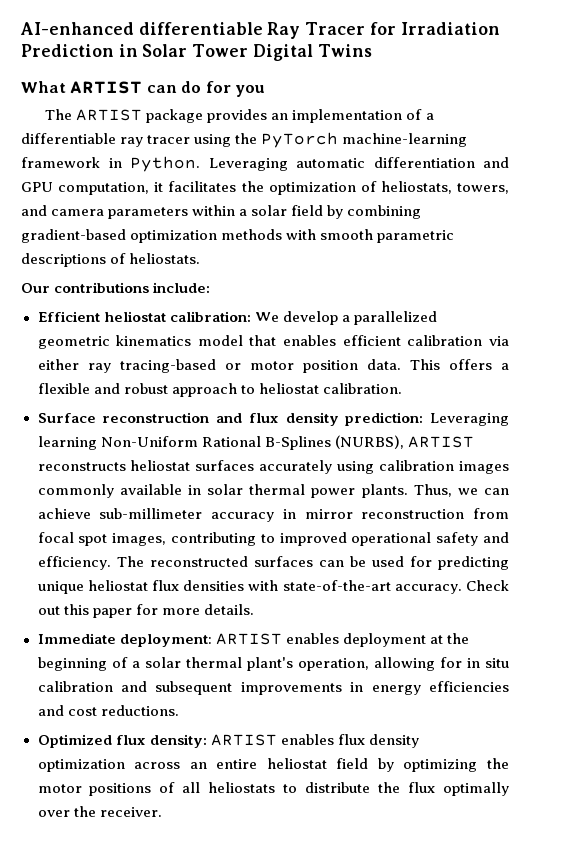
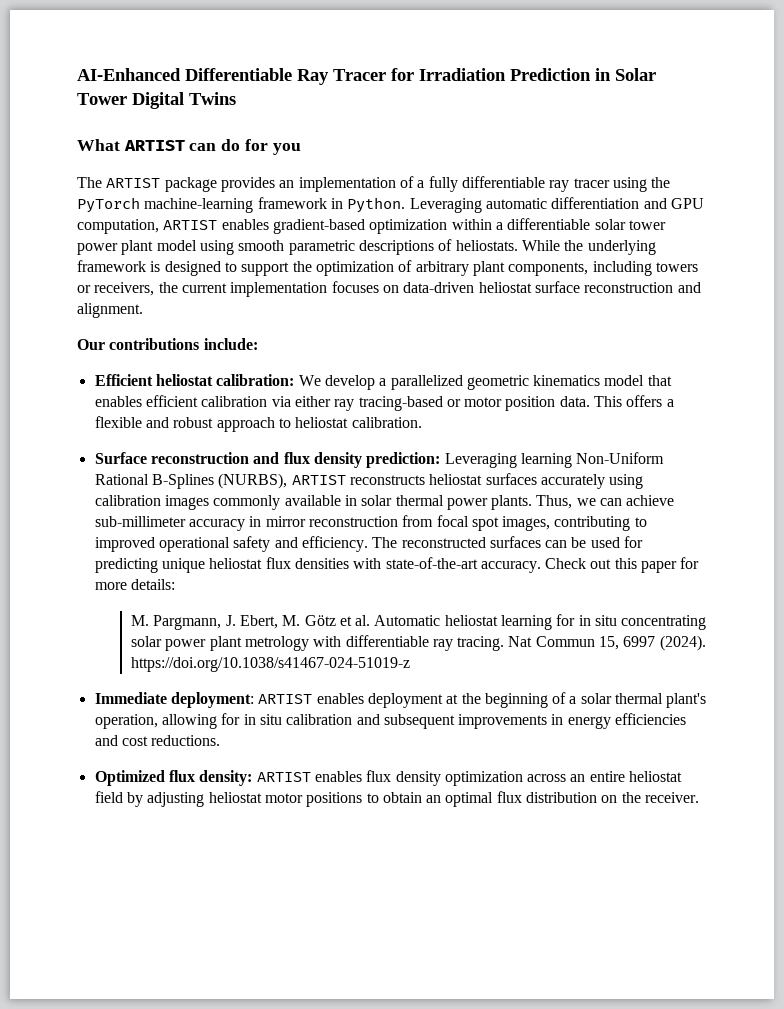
- AI-enhanced differentiable Ray Tracer for Irradiation Prediction in Solar Tower Digital Twins
+ AI-Enhanced Differentiable Ray Tracer for Irradiation Prediction in Solar Tower Digital Twins
- The ARTIST package provides an implementation of a differentiable ray tracer using the PyTorch machine-learning framework in Python.
+ The ARTIST package provides an implementation of a fully differentiable ray tracer using the PyTorch machine-learning framework in Python.
- Leveraging automatic differentiation and GPU computation, it facilitates the optimization of heliostats, towers, and camera parameters within a solar field by combining gradient-based optimization methods with smooth parametric descriptions of heliostats.
+ Leveraging automatic differentiation and GPU computation, ARTIST enables gradient-based optimization within a differentiable solar tower power plant model using smooth parametric descriptions of heliostats. While the underlying framework is designed to support the optimization of arbitrary plant components, including towers or receivers, the current implementation focuses on data-driven heliostat surface reconstruction and alignment.
- Check out this paper for more details.
+ Check out this paper for more details:
+ M. Pargmann, J. Ebert, M. Götz et al. Automatic heliostat learning for in situ concentrating solar power plant metrology with differentiable ray tracing. Nat Commun 15, 6997 (2024). https://doi.org/10.1038/s41467-024-51019-z
- Optimized flux density: ARTIST enables flux density optimization across an entire heliostat field by optimizing the motor positions of all heliostats to distribute the flux optimally over the receiver.
+ Optimized flux density: ARTIST enables flux density optimization across an entire heliostat field by adjusting heliostat motor positions to obtain an optimal flux distribution on the receiver.

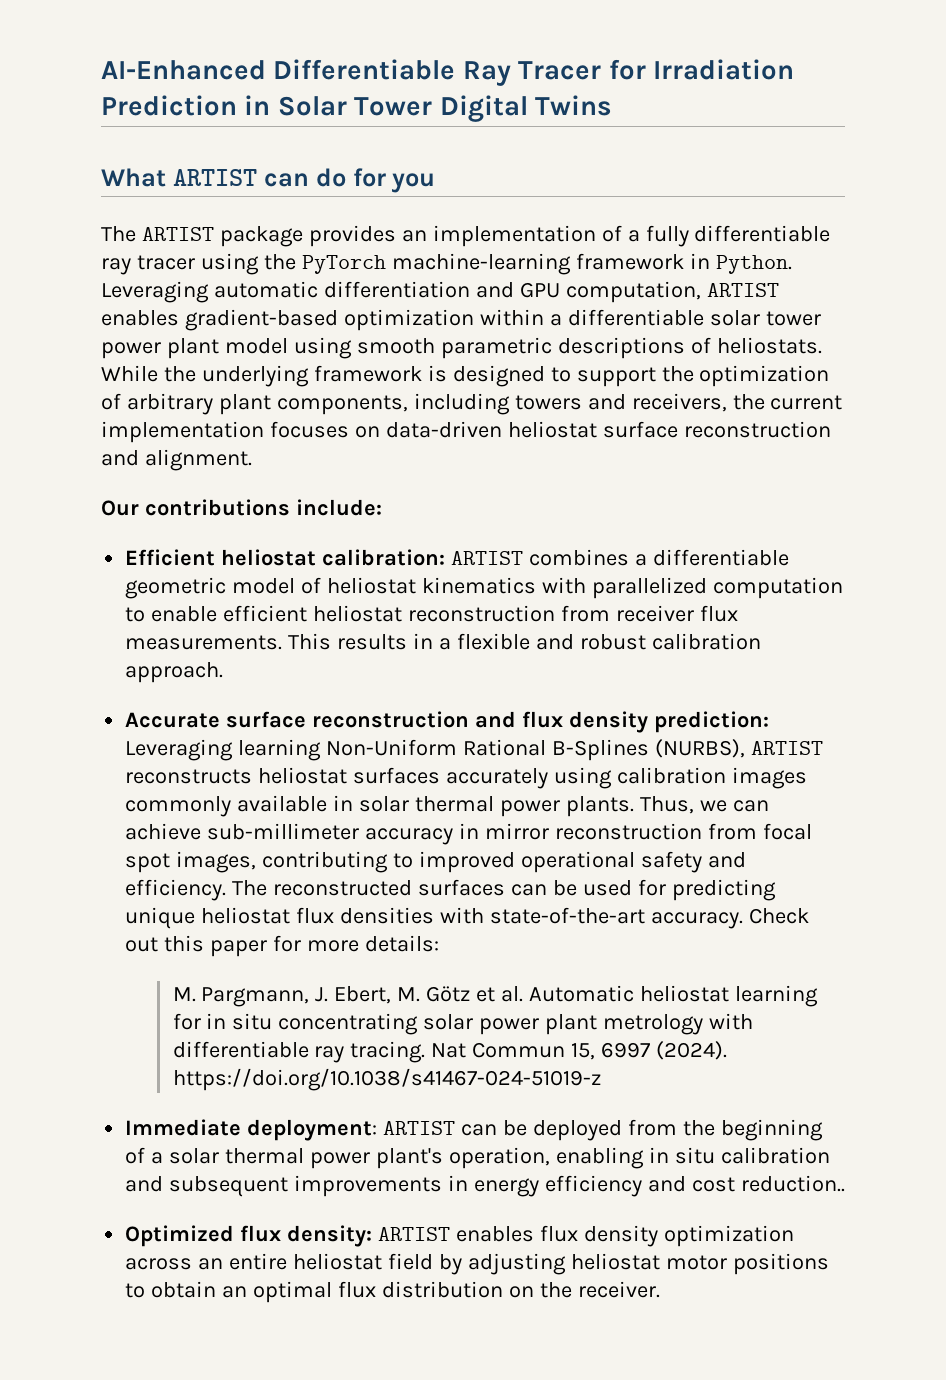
- While the underlying framework is designed to support the optimization of arbitrary plant components, including towers or receivers, the current implementation focuses on data-driven heliostat surface reconstruction and alignment.
+ While the underlying framework is designed to support the optimization of arbitrary plant components, including towers and receivers, the current implementation focuses on data-driven heliostat surface reconstruction and alignment.
- Efficient heliostat calibration: We develop a parallelized geometric kinematics model that enables efficient calibration via either ray tracing-based or motor position data. This offers a flexible and robust approach to heliostat calibration.
- Surface reconstruction and flux density prediction: Leveraging learning Non-Uniform Rational B-Splines (NURBS), ARTIST reconstructs heliostat surfaces accurately using calibration images commonly available in solar thermal power plants.
+ Efficient heliostat calibration: ARTIST combines a differentiable geometric model of heliostat kinematics with parallelized computation to enable efficient heliostat reconstruction from receiver flux measurements. This results in a flexible and robust calibration approach.
+ Accurate surface reconstruction and flux density prediction: Leveraging learning Non-Uniform Rational B-Splines (NURBS), ARTIST reconstructs heliostat surfaces accurately using calibration images commonly available in solar thermal power plants.
- Immediate deployment: ARTIST enables deployment at the beginning of a solar thermal plant's operation, allowing for in situ calibration and subsequent improvements in energy efficiencies and cost reductions.
+ Immediate deployment: ARTIST can be deployed from the beginning of a solar thermal power plant's operation, enabling in situ calibration and subsequent improvements in energy efficiency and cost reduction..

